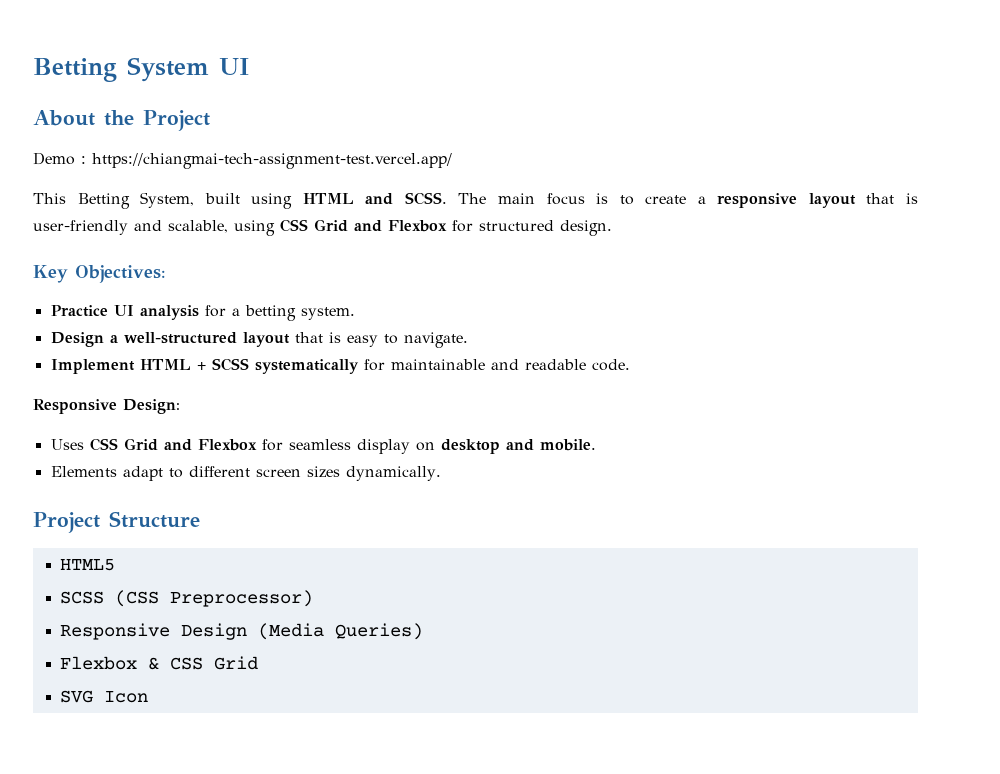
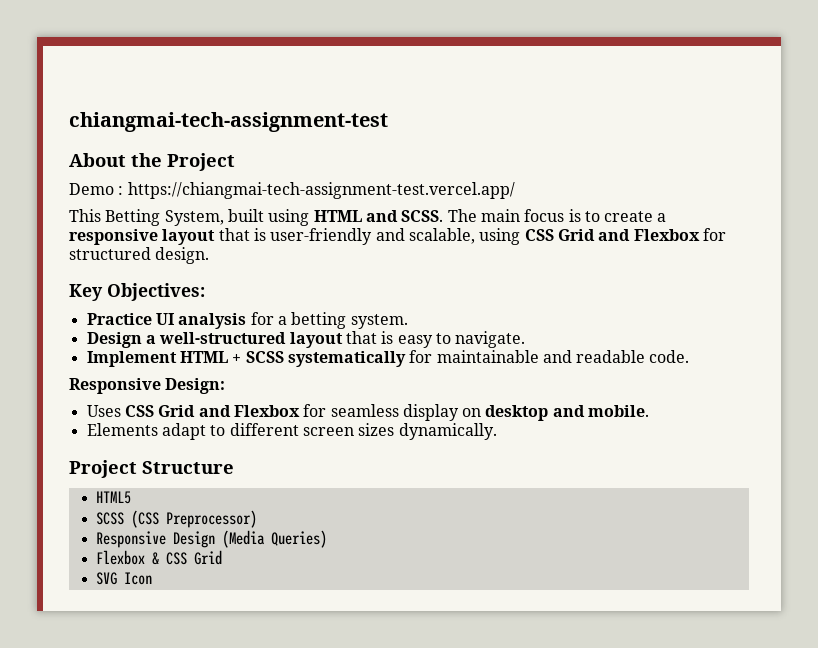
- Betting System UI
+ chiangmai-tech-assignment-test

